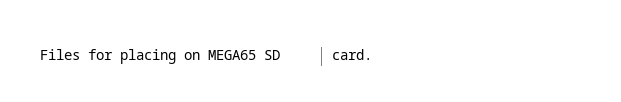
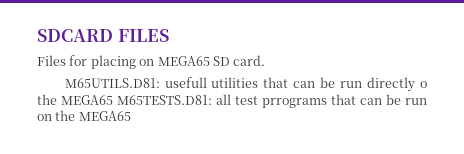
+ SDCARD FILES
+ M65UTILS.D81: usefull utilities that can be run directly o the MEGA65 M65TESTS.D81: all test prrograms that can be run on the MEGA65

